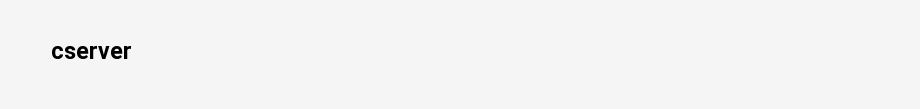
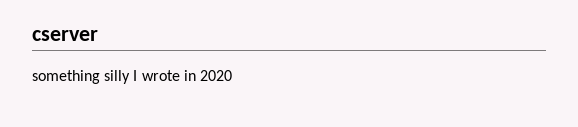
+ something silly I wrote in 2020

